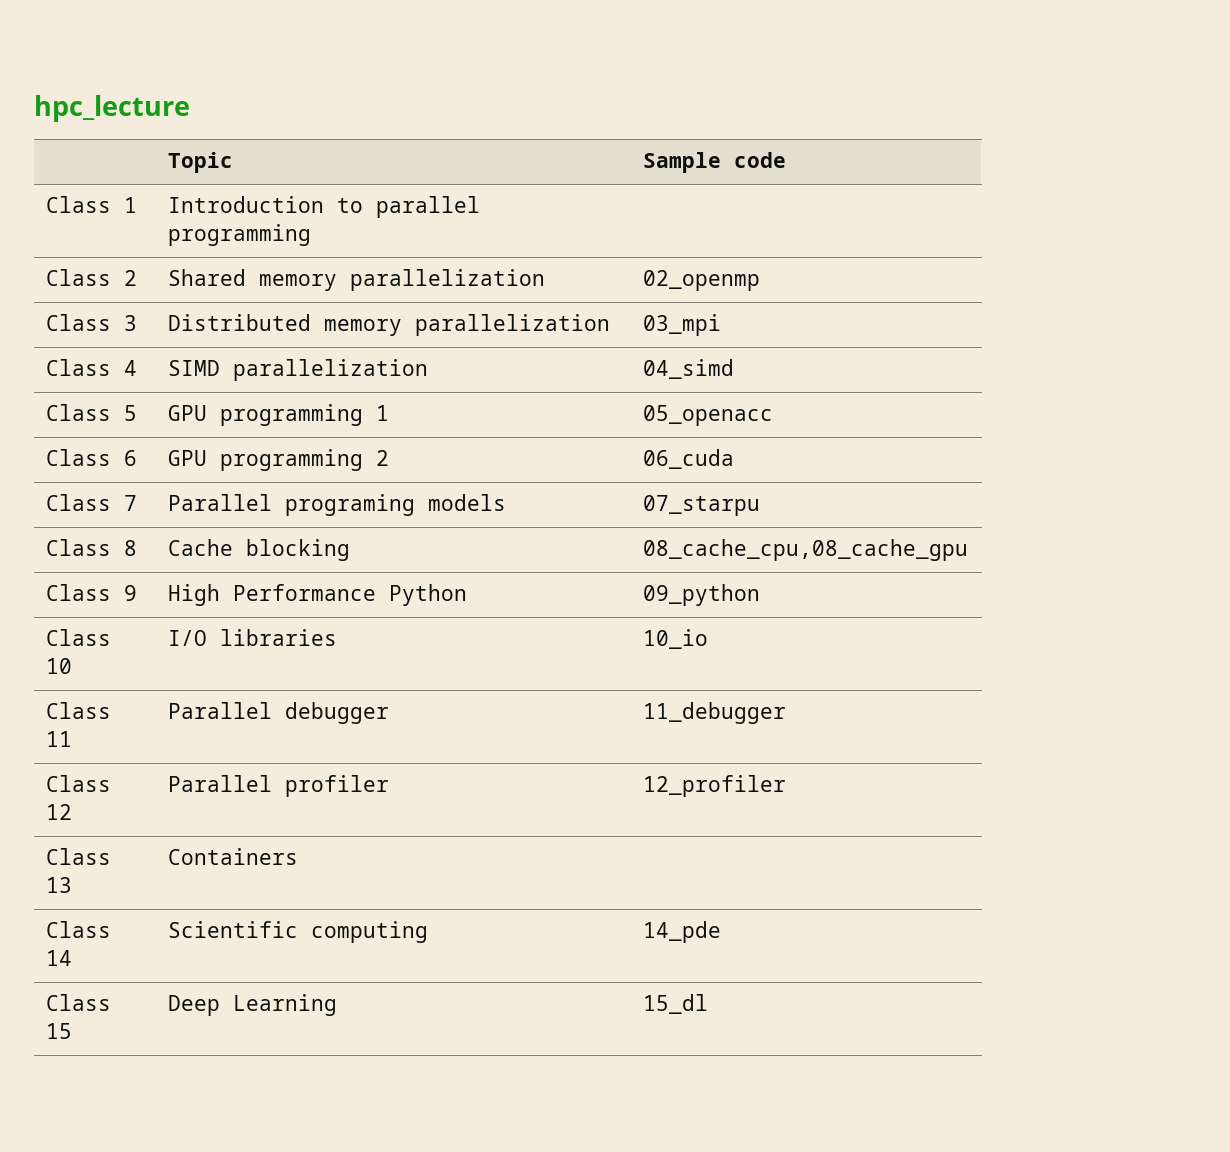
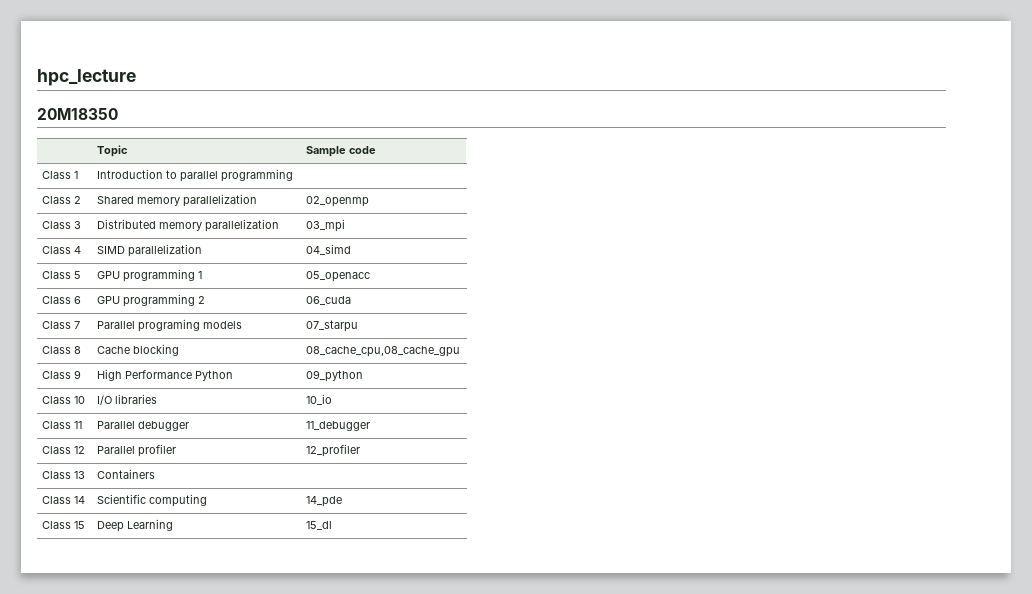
+ 20M18350

